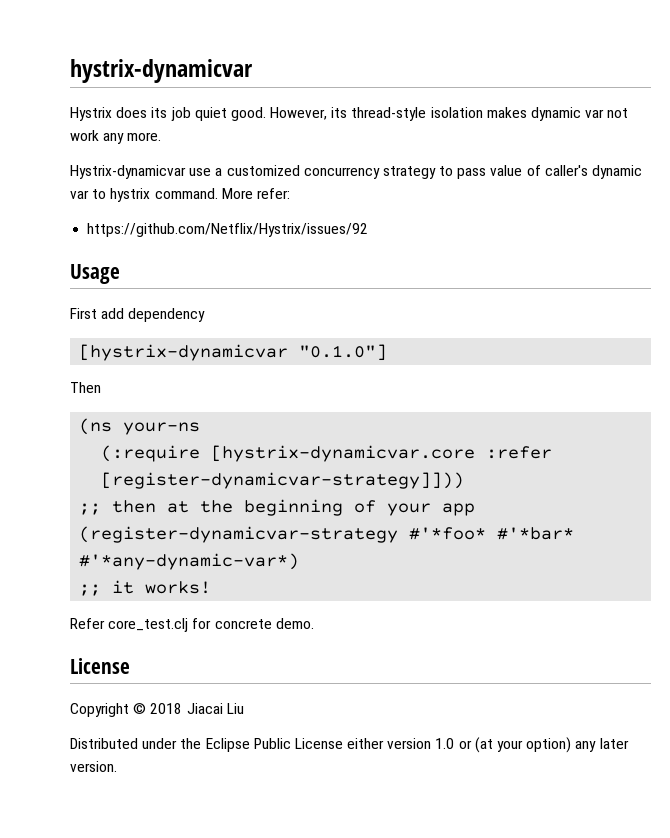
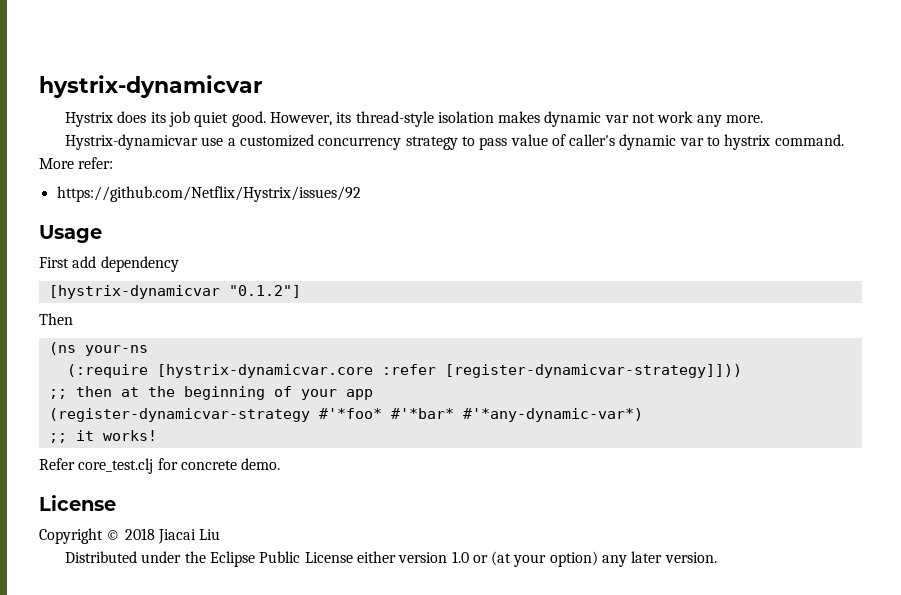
- [hystrix-dynamicvar "0.1.0"]
+ [hystrix-dynamicvar "0.1.2"]

